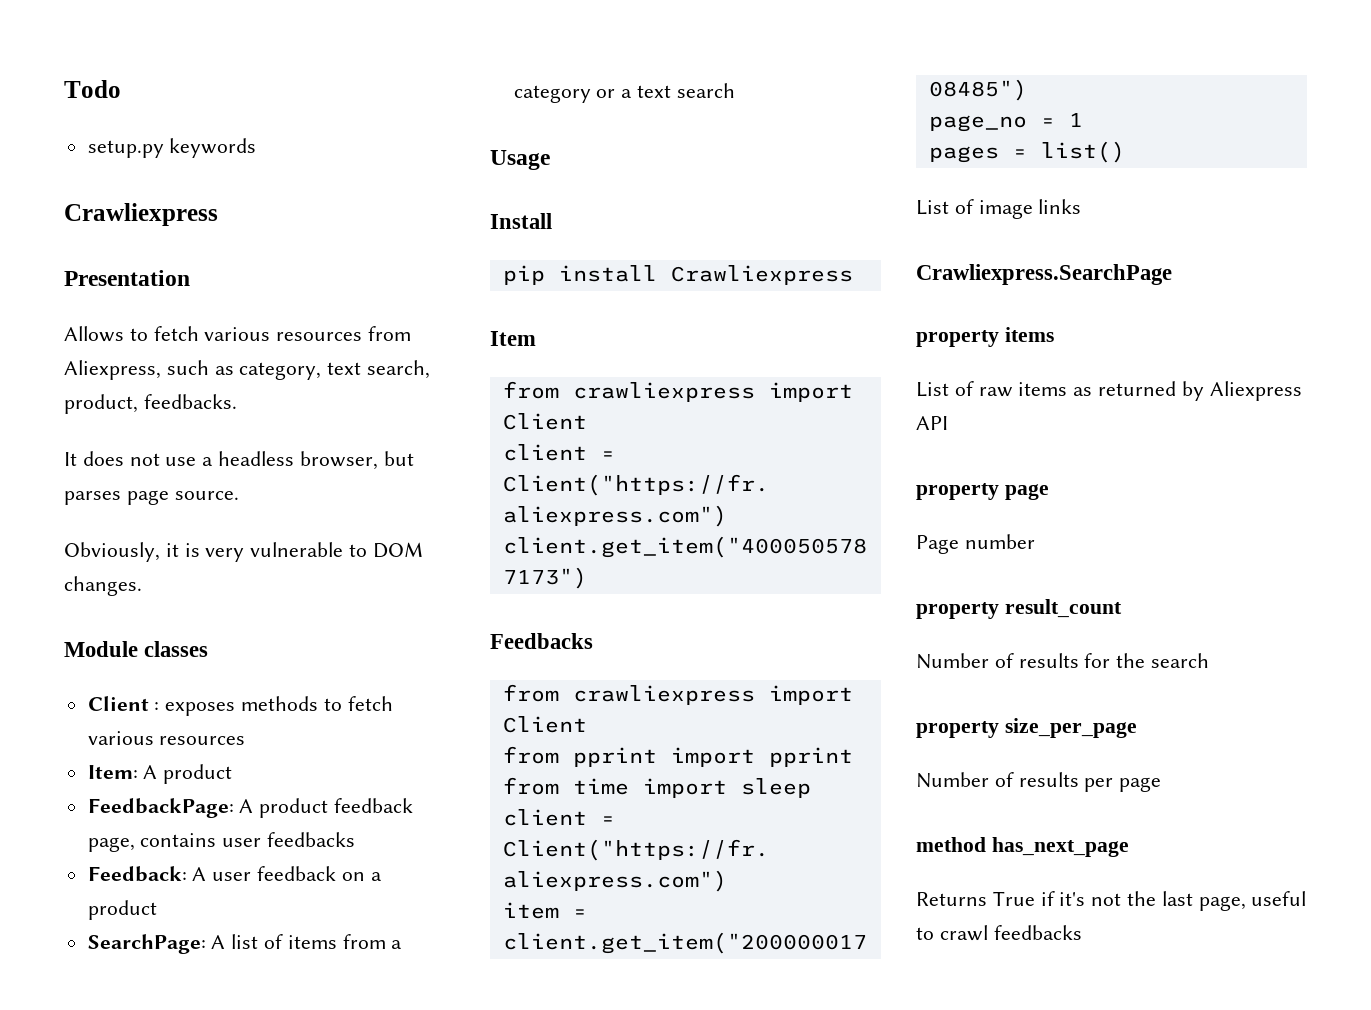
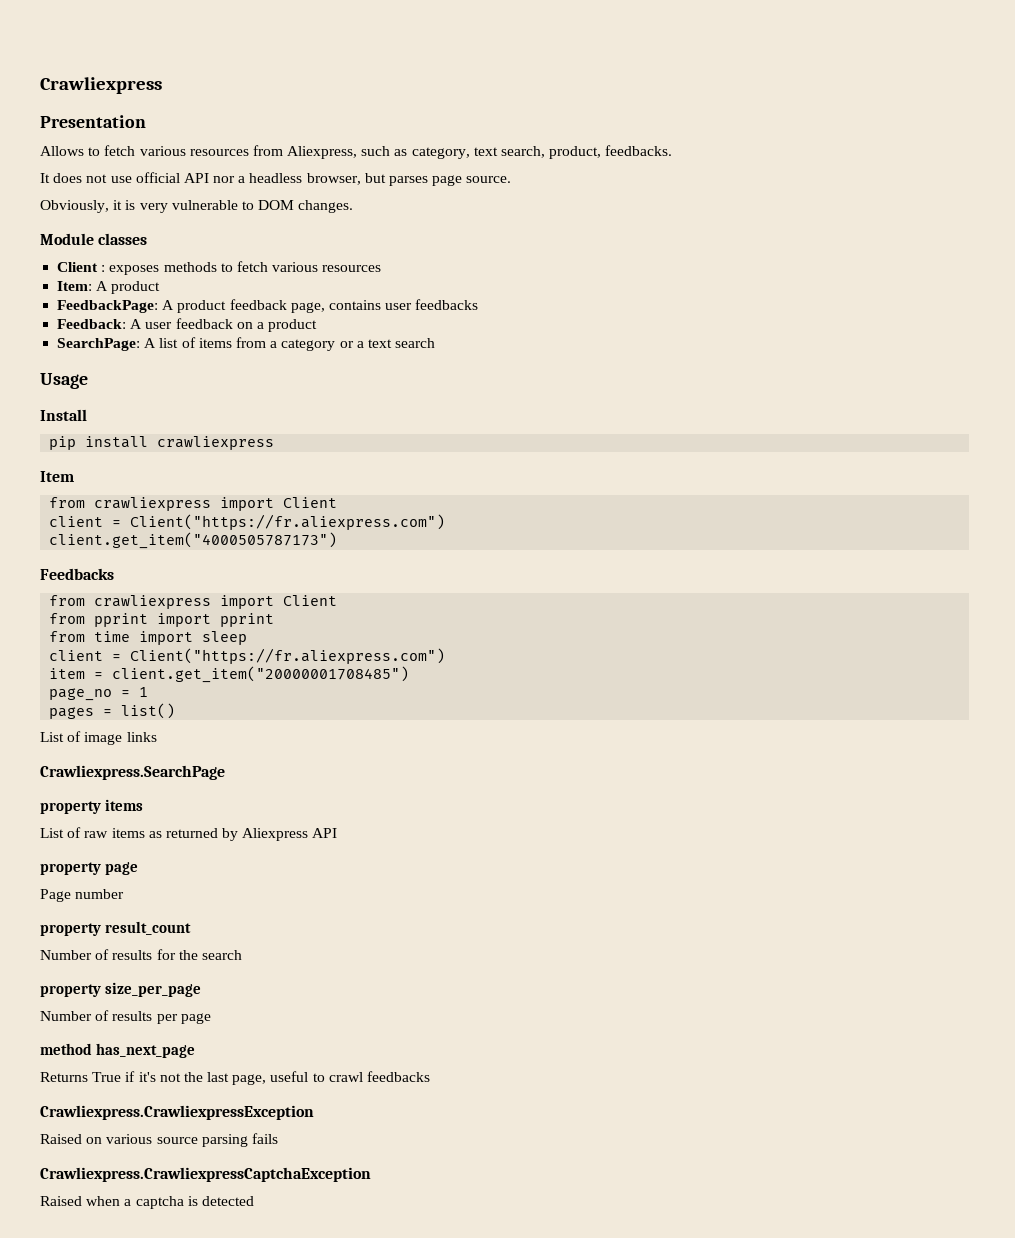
- Todo
- setup.py keywords
- It does not use a headless browser, but parses page source.
+ It does not use official API nor a headless browser, but parses page source.
- pip install Crawliexpress
+ pip install crawliexpress
+ Crawliexpress.CrawliexpressException
+ Raised on various source parsing fails
+ Crawliexpress.CrawliexpressCaptchaException
+ Raised when a captcha is detected

